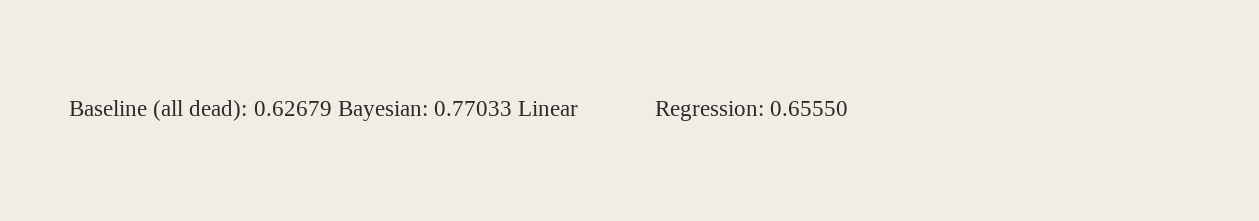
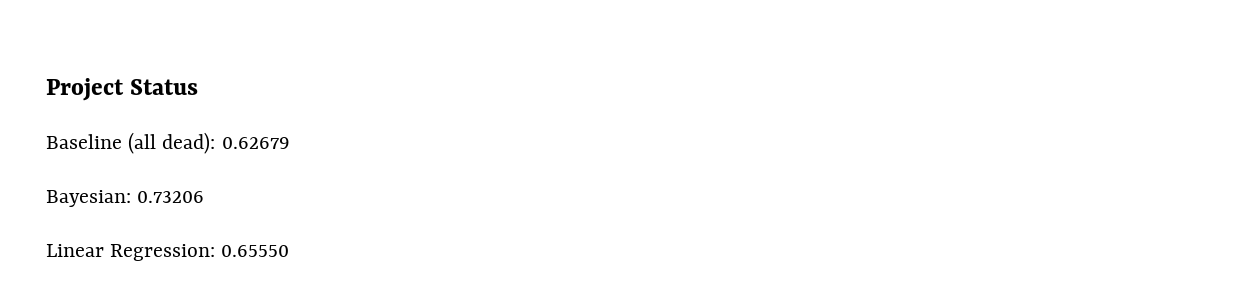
+ Project Status
- Baseline (all dead): 0.62679 Bayesian: 0.77033 Linear Regression: 0.65550
+ Baseline (all dead): 0.62679
+ Bayesian: 0.73206
+ Linear Regression: 0.65550

